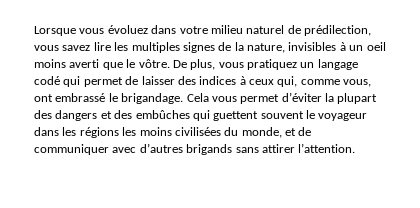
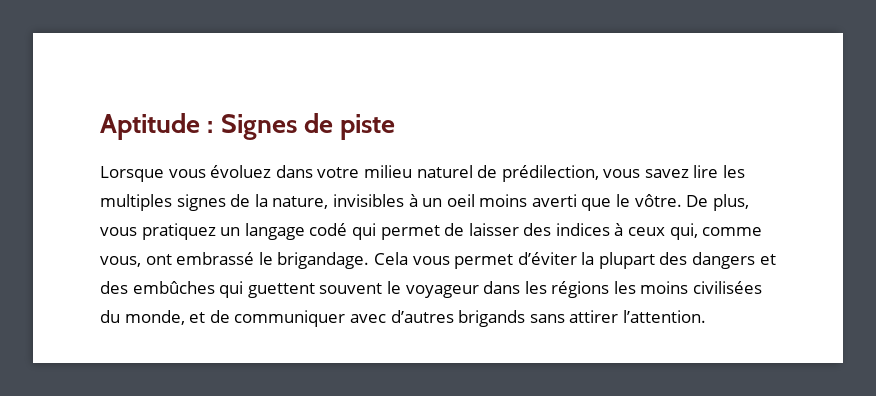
+ Aptitude : Signes de piste

